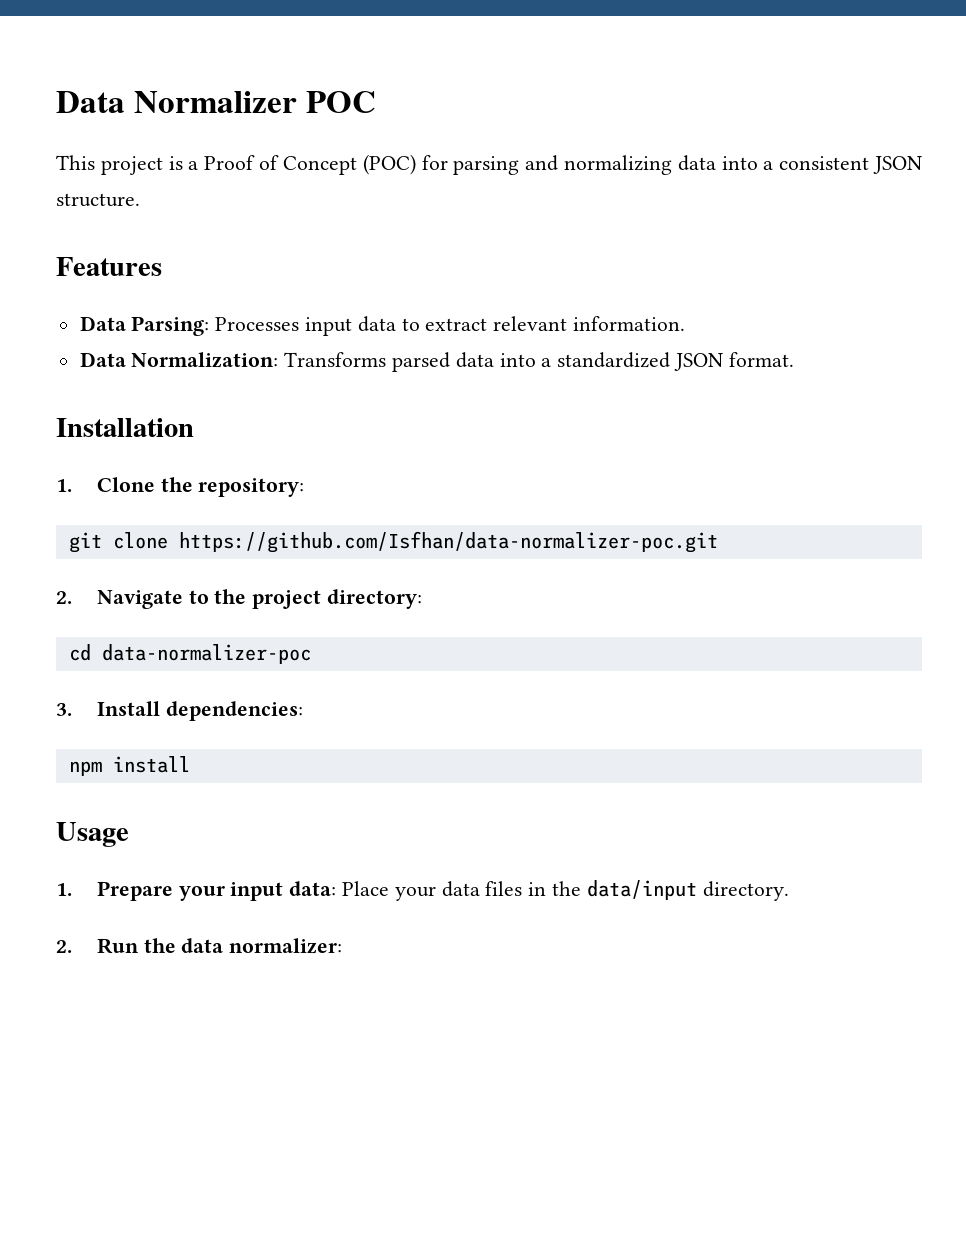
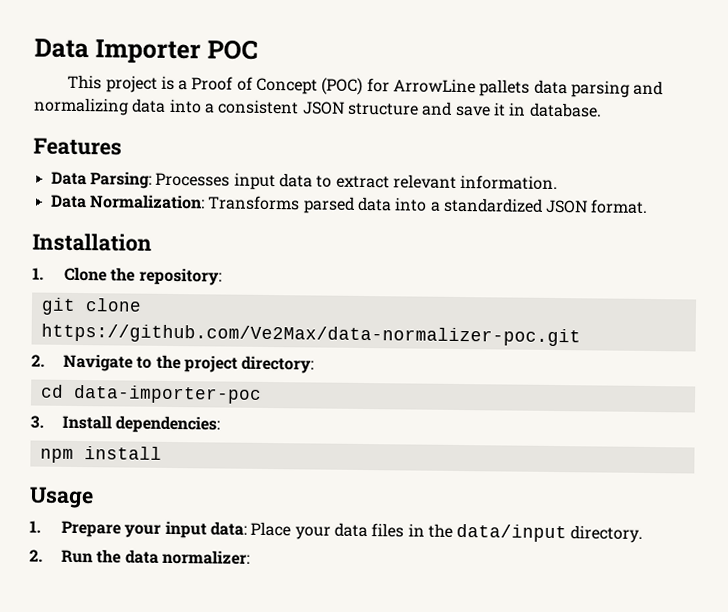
- Data Normalizer POC
+ Data Importer POC
- This project is a Proof of Concept (POC) for parsing and normalizing data into a consistent JSON structure.
+ This project is a Proof of Concept (POC) for ArrowLine pallets data parsing and normalizing data into a consistent JSON structure and save it in database.
- git clone https://github.com/Isfhan/data-normalizer-poc.git
+ git clone https://github.com/Ve2Max/data-normalizer-poc.git
- cd data-normalizer-poc
+ cd data-importer-poc

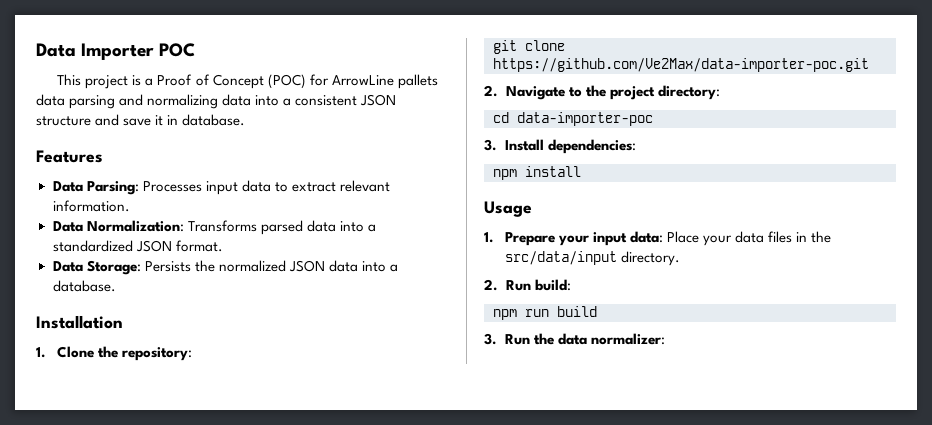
+ Data Storage: Persists the normalized JSON data into a database.
- git clone https://github.com/Ve2Max/data-normalizer-poc.git
+ git clone https://github.com/Ve2Max/data-importer-poc.git
- 1. Prepare your input data: Place your data files in the data/input directory.
+ 1. Prepare your input data: Place your data files in the src/data/input directory.
- 2. Run the data normalizer:
+ 2. Run build:
+ npm run build
+ 3. Run the data normalizer:

